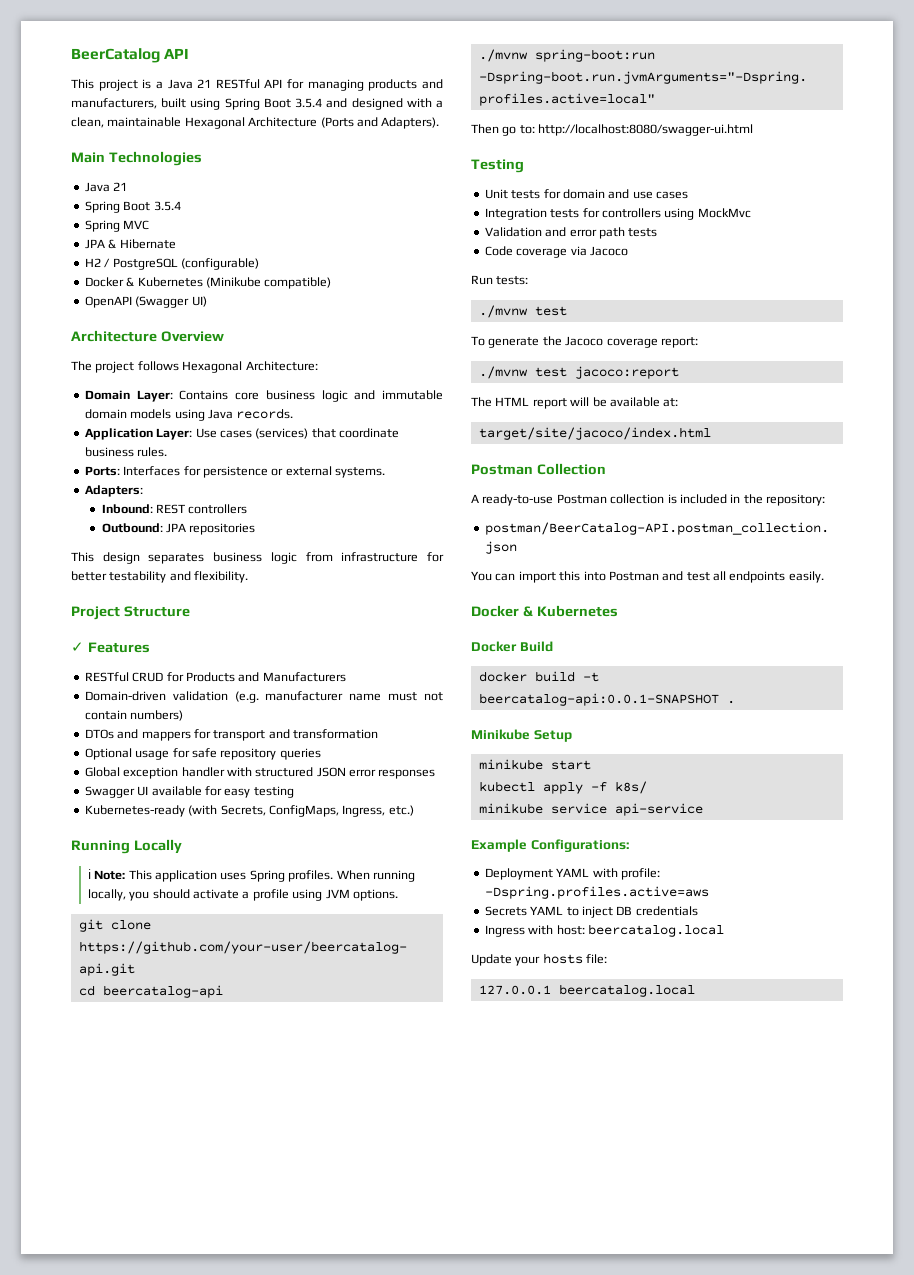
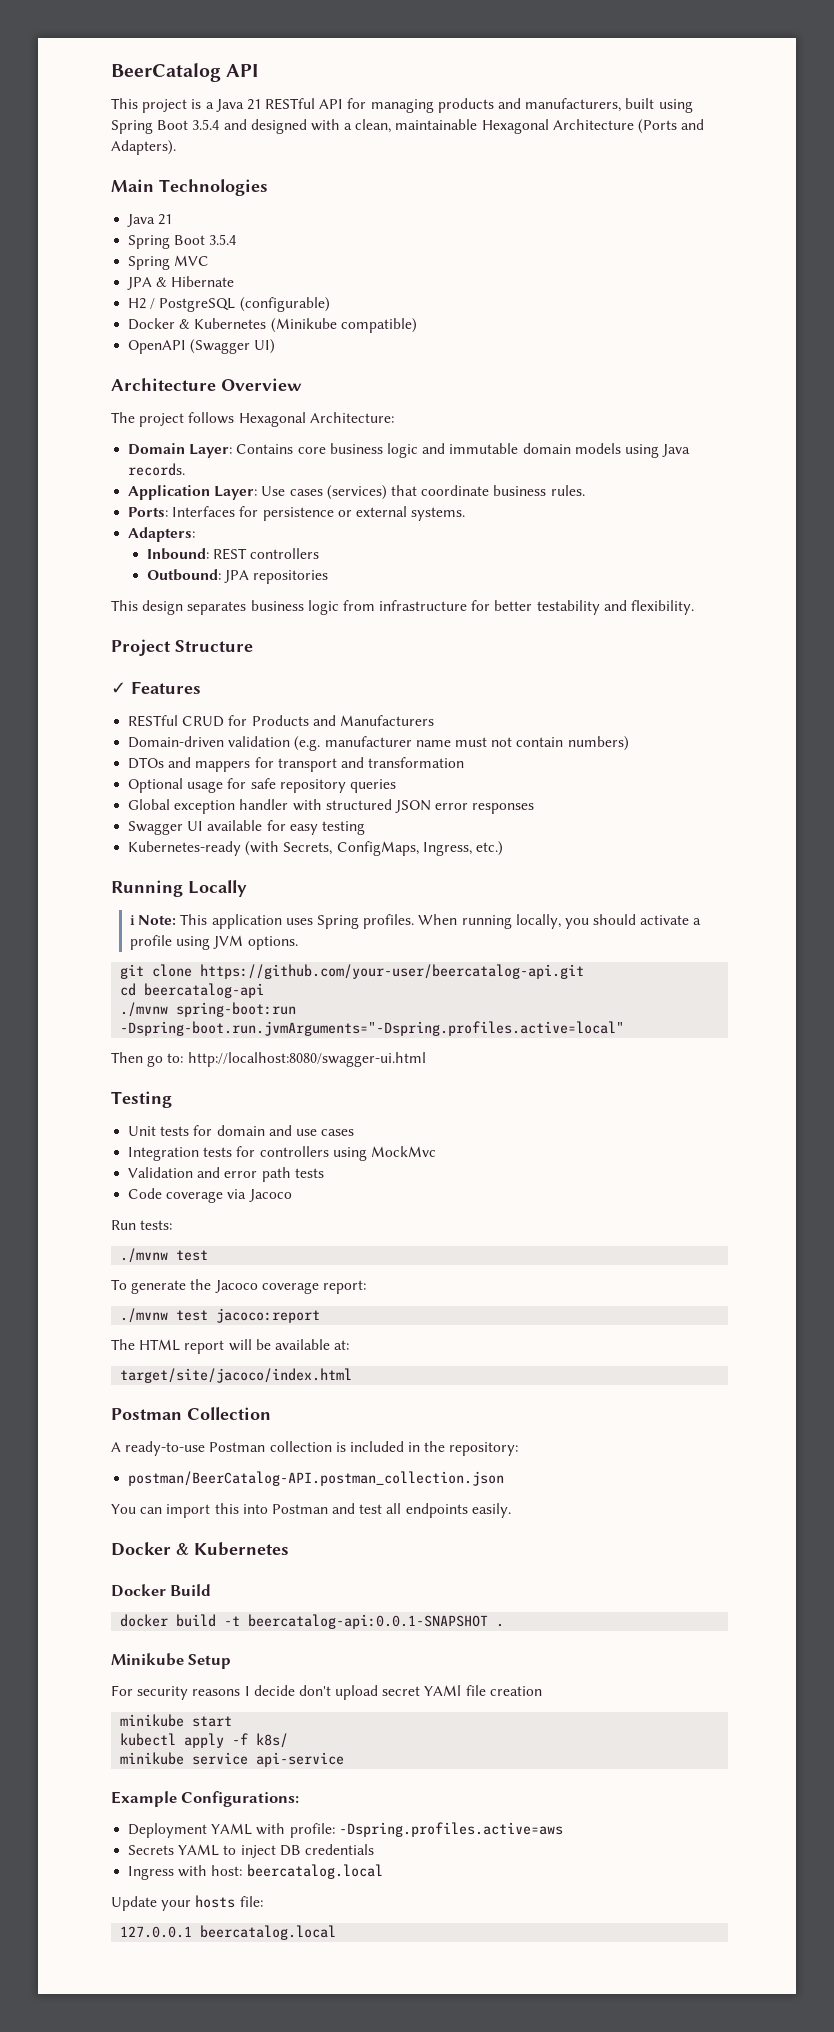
+ For security reasons I decide don't upload secret YAMl file creation

